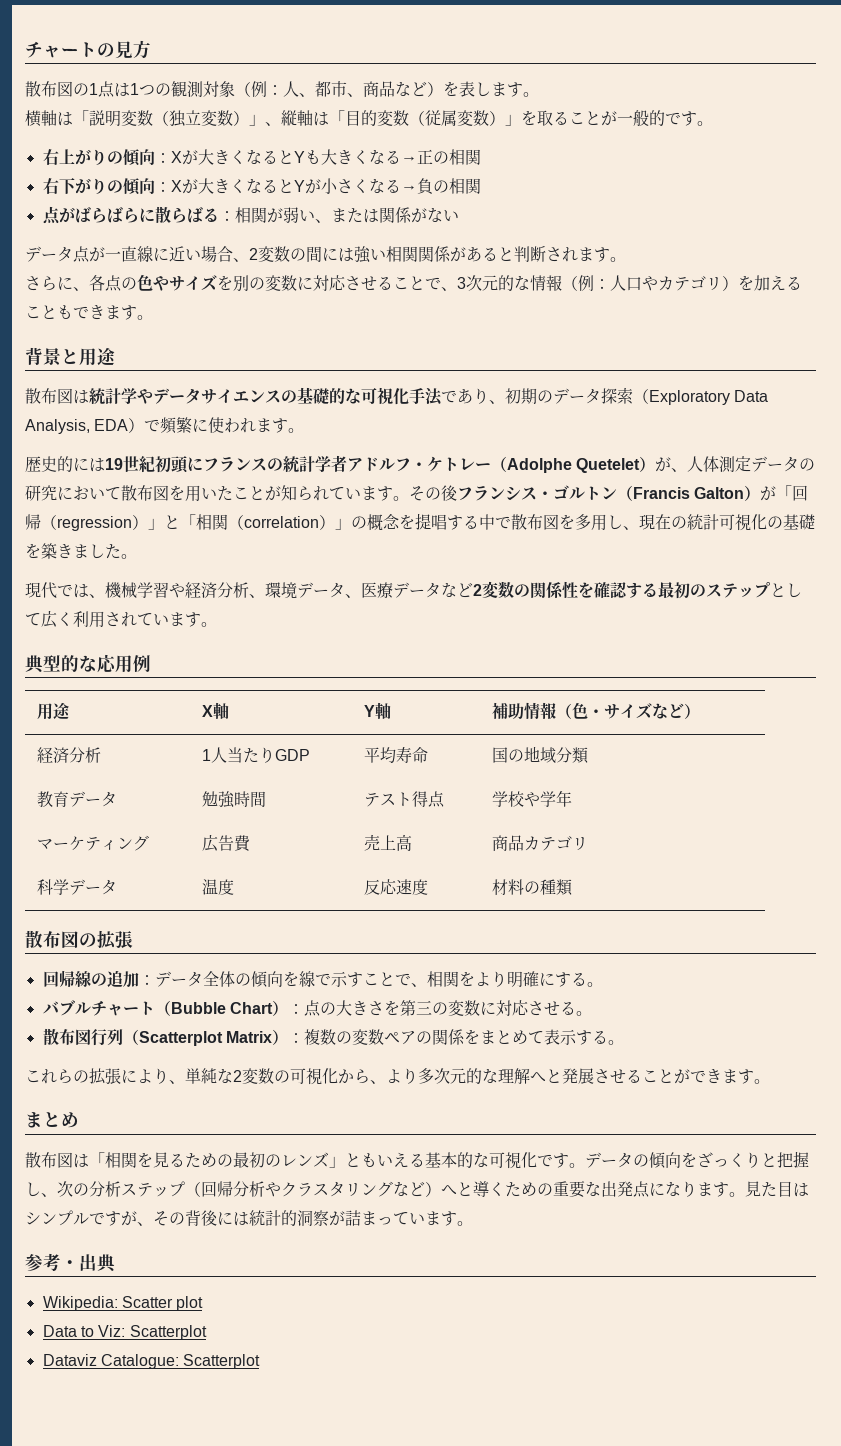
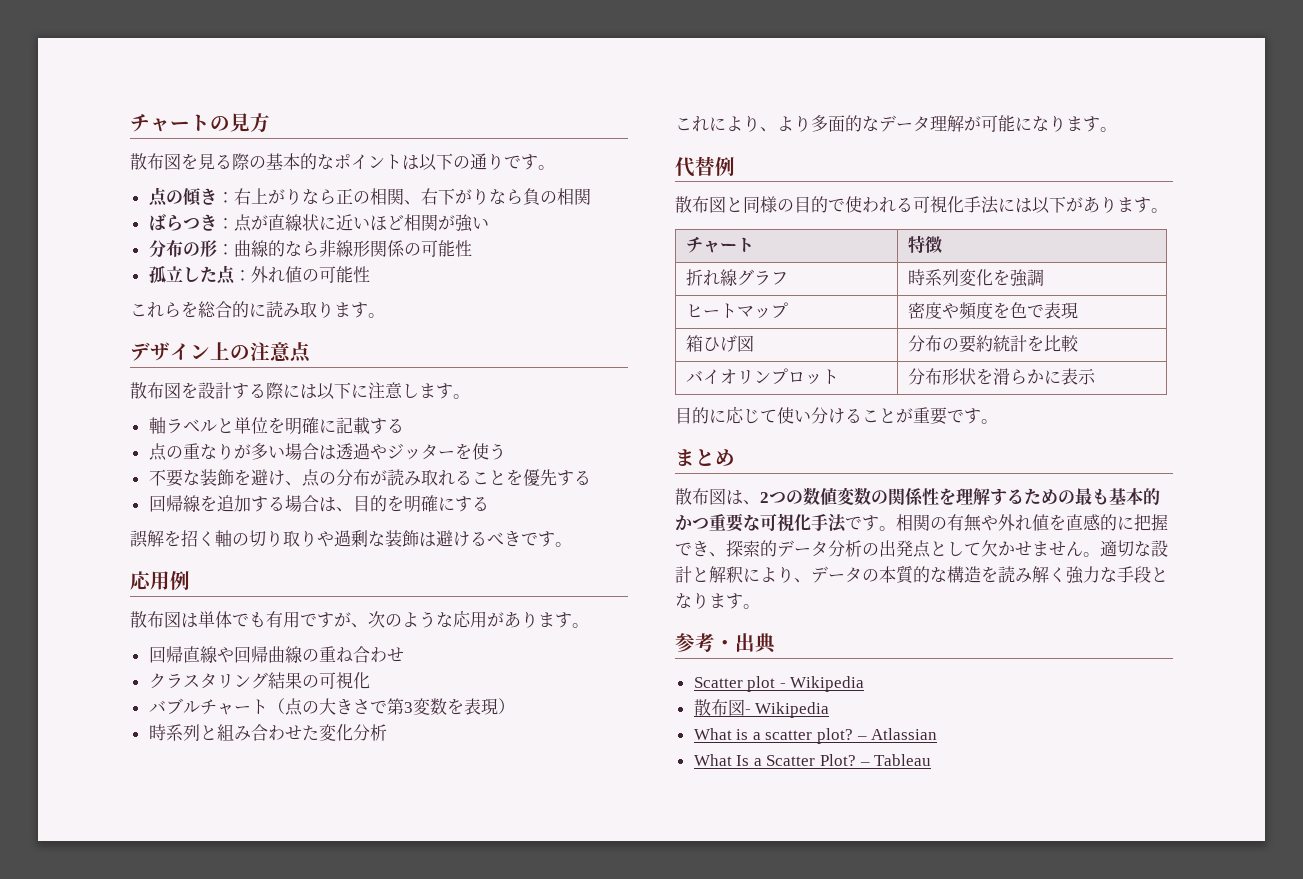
- 散布図の1点は1つの観測対象（例：人、都市、商品など）を表します。
- 横軸は「説明変数（独立変数）」、縦軸は「目的変数（従属変数）」を取ることが一般的です。
- 右上がりの傾向：Xが大きくなるとYも大きくなる→正の相関
- 右下がりの傾向：Xが大きくなるとYが小さくなる→負の相関
- 点がばらばらに散らばる：相関が弱い、または関係がない
- データ点が一直線に近い場合、2変数の間には強い相関関係があると判断されます。
- さらに、各点の色やサイズを別の変数に対応させることで、3次元的な情報（例：人口やカテゴリ）を加えることもできます。
- 背景と用途
- 散布図は統計学やデータサイエンスの基礎的な可視化手法であり、初期のデータ探索（Exploratory Data Analysis, EDA）で頻繁に使われます。
- 歴史的には19世紀初頭にフランスの統計学者アドルフ・ケトレー（Adolphe Quetelet）が、人体測定データの研究において散布図を用いたことが知られています。その後フランシス・ゴルトン（Francis Galton）が「回帰（regression）」と「相関（correlation）」の概念を提唱する中で散布図を多用し、現在の統計可視化の基礎を築きました。
- 現代では、機械学習や経済分析、環境データ、医療データなど2変数の関係性を確認する最初のステップとして広く利用されています。
- 典型的な応用例
- 用途 | X軸 | Y軸 | 補助情報（色・サイズなど）
- 経済分析 | 1人当たりGDP | 平均寿命 | 国の地域分類
- 教育データ | 勉強時間 | テスト得点 | 学校や学年
- マーケティング | 広告費 | 売上高 | 商品カテゴリ
- 科学データ | 温度 | 反応速度 | 材料の種類
- 散布図の拡張
- 回帰線の追加：データ全体の傾向を線で示すことで、相関をより明確にする。
- バブルチャート（Bubble Chart）：点の大きさを第三の変数に対応させる。
- 散布図行列（Scatterplot Matrix）：複数の変数ペアの関係をまとめて表示する。
- これらの拡張により、単純な2変数の可視化から、より多次元的な理解へと発展させることができます。
+ 散布図を見る際の基本的なポイントは以下の通りです。
+ 点の傾き：右上がりなら正の相関、右下がりなら負の相関
+ ばらつき：点が直線状に近いほど相関が強い
+ 分布の形：曲線的なら非線形関係の可能性
+ 孤立した点：外れ値の可能性
+ これらを総合的に読み取ります。
+ デザイン上の注意点
+ 散布図を設計する際には以下に注意します。
+ 軸ラベルと単位を明確に記載する
+ 点の重なりが多い場合は透過やジッターを使う
+ 不要な装飾を避け、点の分布が読み取れることを優先する
+ 回帰線を追加する場合は、目的を明確にする
+ 誤解を招く軸の切り取りや過剰な装飾は避けるべきです。
+ 応用例
+ 散布図は単体でも有用ですが、次のような応用があります。
+ 回帰直線や回帰曲線の重ね合わせ
+ クラスタリング結果の可視化
+ バブルチャート（点の大きさで第3変数を表現）
+ 時系列と組み合わせた変化分析
+ これにより、より多面的なデータ理解が可能になります。
+ 代替例
+ 散布図と同様の目的で使われる可視化手法には以下があります。
+ チャート | 特徴
+ 折れ線グラフ | 時系列変化を強調
+ ヒートマップ | 密度や頻度を色で表現
+ 箱ひげ図 | 分布の要約統計を比較
+ バイオリンプロット | 分布形状を滑らかに表示
+ 目的に応じて使い分けることが重要です。
- 散布図は「相関を見るための最初のレンズ」ともいえる基本的な可視化です。データの傾向をざっくりと把握し、次の分析ステップ（回帰分析やクラスタリングなど）へと導くための重要な出発点になります。見た目はシンプルですが、その背後には統計的洞察が詰まっています。
+ 散布図は、2つの数値変数の関係性を理解するための最も基本的かつ重要な可視化手法です。相関の有無や外れ値を直感的に把握でき、探索的データ分析の出発点として欠かせません。適切な設計と解釈により、データの本質的な構造を読み解く強力な手段となります。
- Wikipedia: Scatter plot
- Data to Viz: Scatterplot
- Dataviz Catalogue: Scatterplot
+ Scatter plot - Wikipedia
+ 散布図- Wikipedia
+ What is a scatter plot? – Atlassian
+ What Is a Scatter Plot? – Tableau

